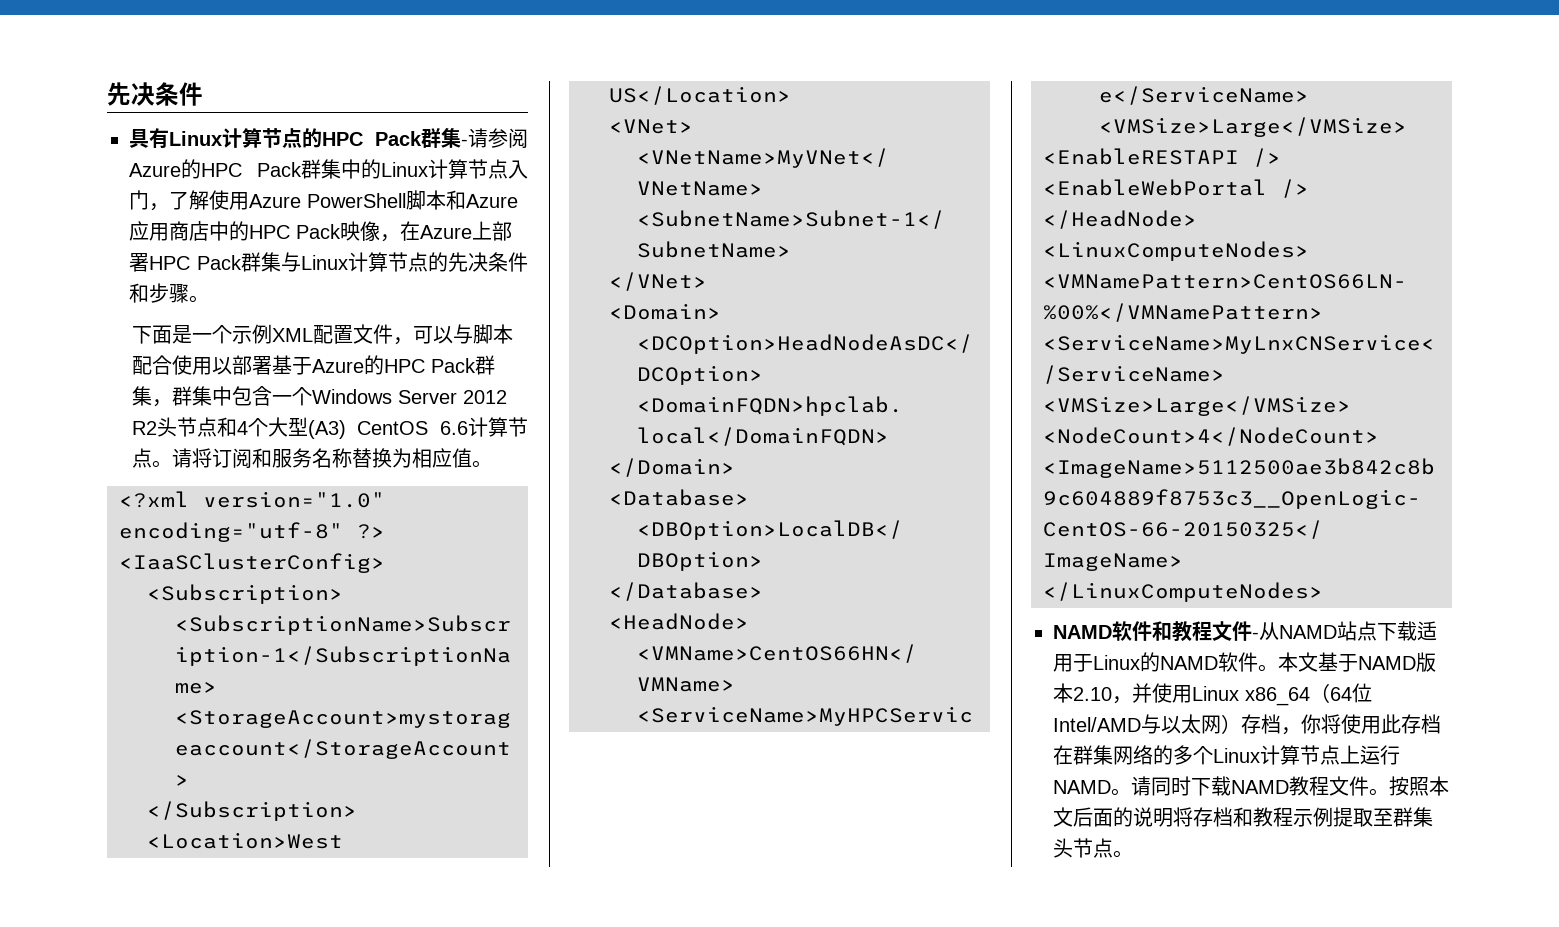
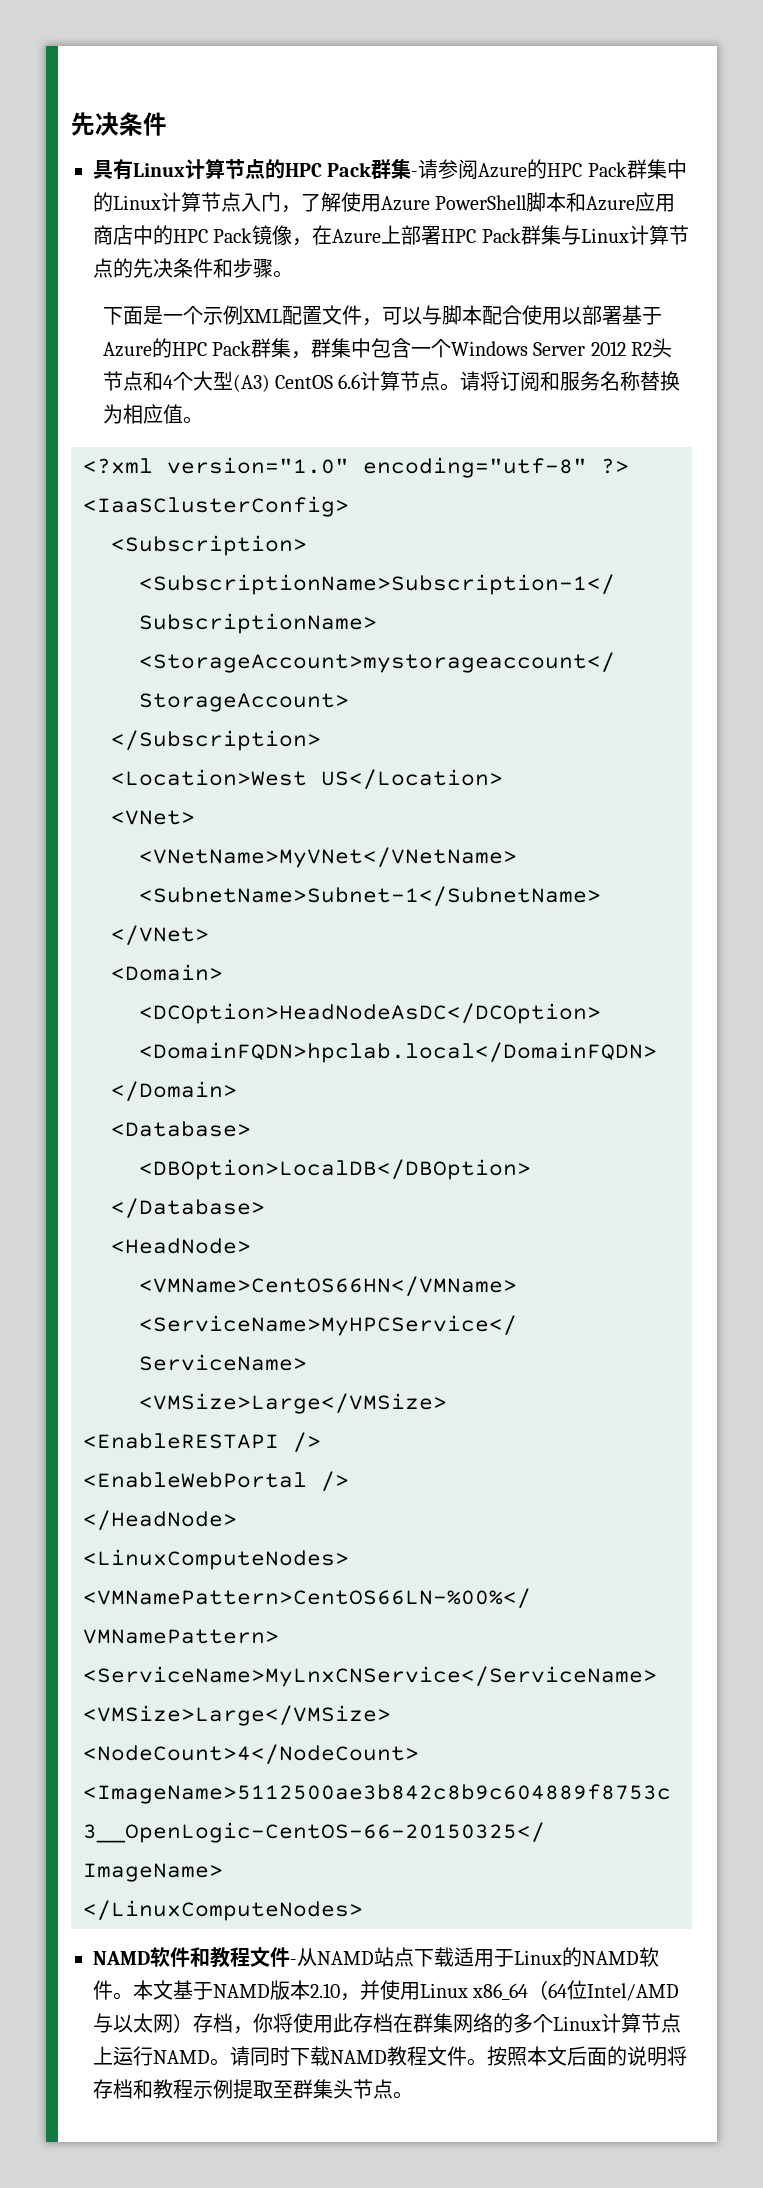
- 具有Linux计算节点的HPC Pack群集-请参阅Azure的HPC Pack群集中的Linux计算节点入门，了解使用Azure PowerShell脚本和Azure应用商店中的HPC Pack映像，在Azure上部署HPC Pack群集与Linux计算节点的先决条件和步骤。
+ 具有Linux计算节点的HPC Pack群集-请参阅Azure的HPC Pack群集中的Linux计算节点入门，了解使用Azure PowerShell脚本和Azure应用商店中的HPC Pack镜像，在Azure上部署HPC Pack群集与Linux计算节点的先决条件和步骤。

